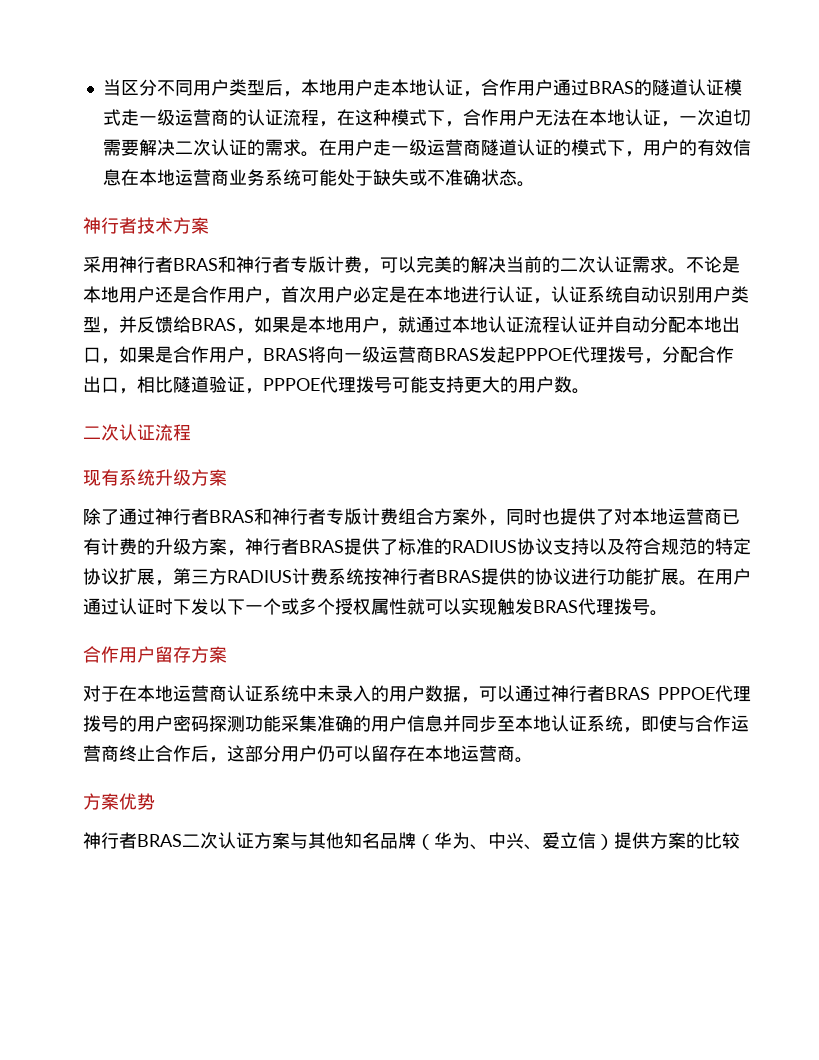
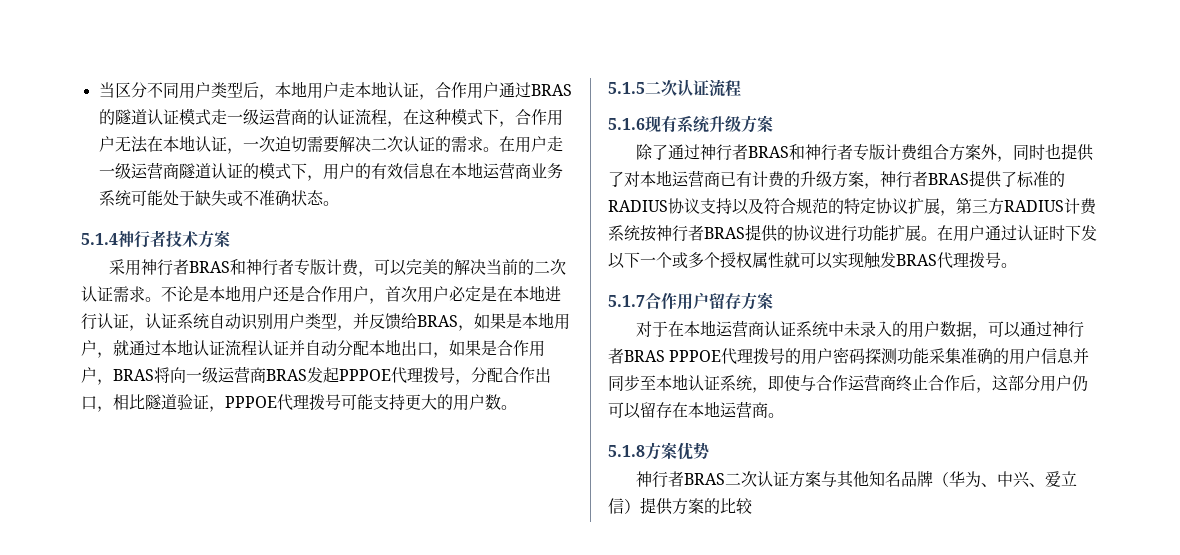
- 神行者技术方案
+ 5.1.4神行者技术方案
- 二次认证流程
+ 5.1.5二次认证流程
- 现有系统升级方案
+ 5.1.6现有系统升级方案
- 合作用户留存方案
+ 5.1.7合作用户留存方案
- 方案优势
+ 5.1.8方案优势

